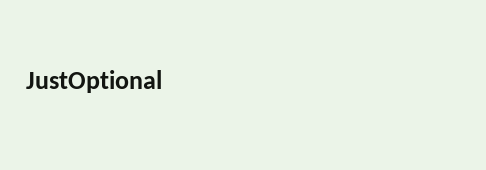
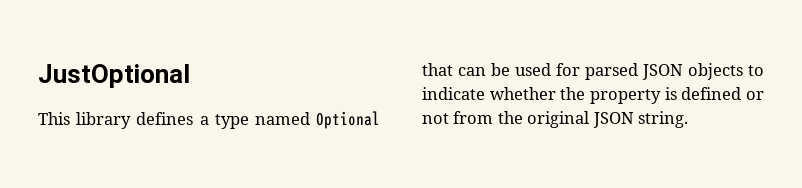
+ This library defines a type named Optional that can be used for parsed JSON objects to indicate whether the property is defined or not from the original JSON string.

